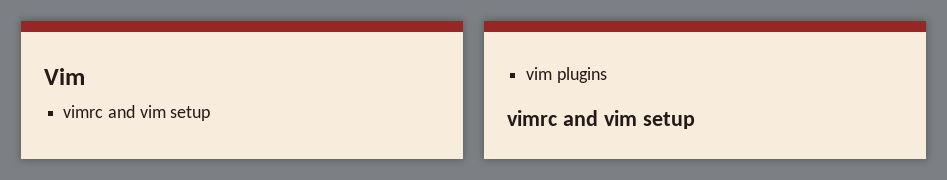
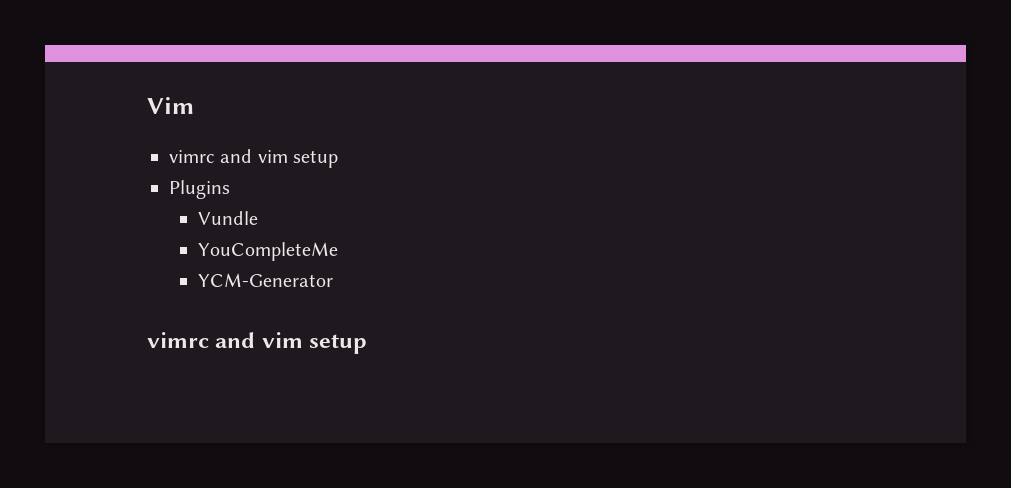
- vim plugins
+ Plugins
+ Vundle
+ YouCompleteMe
+ YCM-Generator

